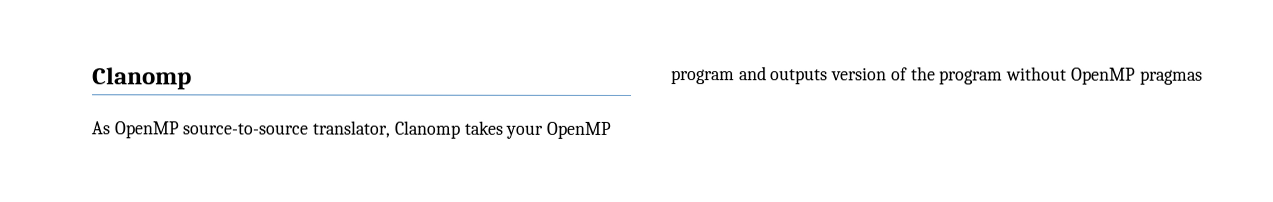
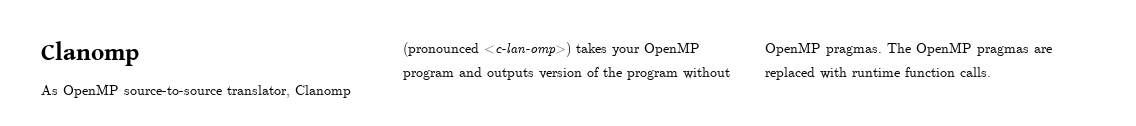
- As OpenMP source-to-source translator, Clanomp takes your OpenMP program and outputs version of the program without OpenMP pragmas
+ As OpenMP source-to-source translator, Clanomp (pronounced <c-lan-omp>) takes your OpenMP program and outputs version of the program without OpenMP pragmas. The OpenMP pragmas are replaced with runtime function calls.

